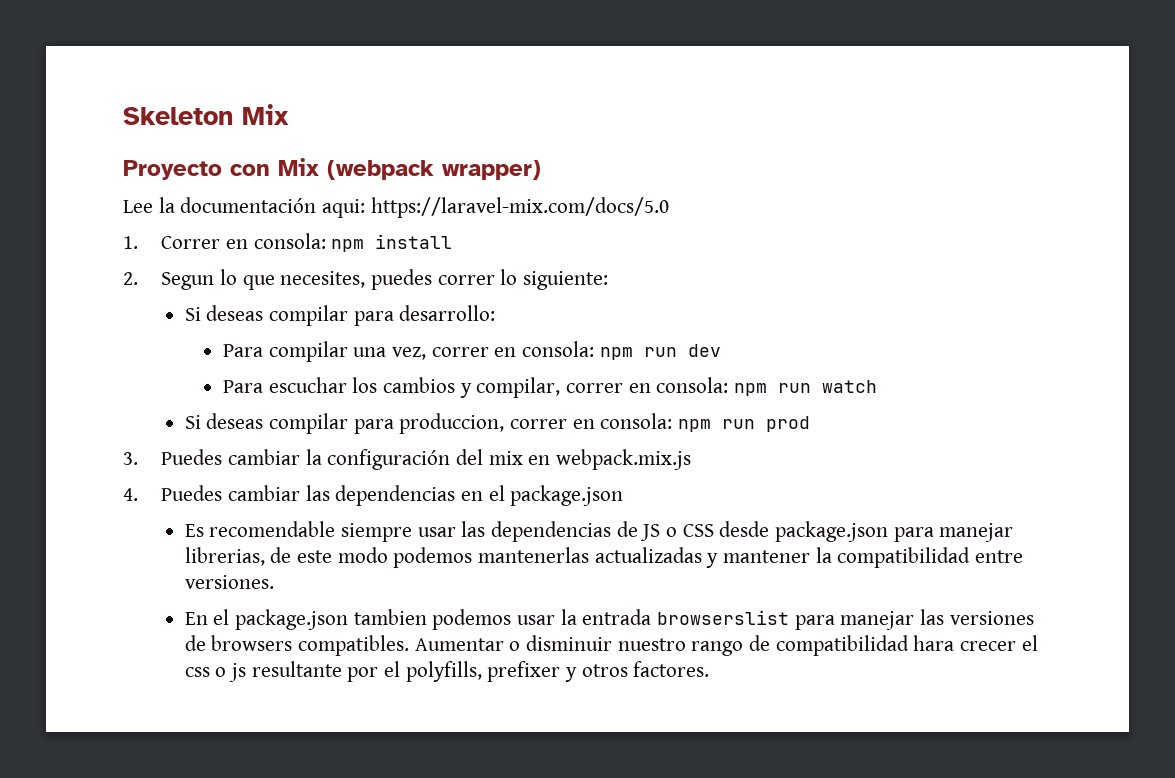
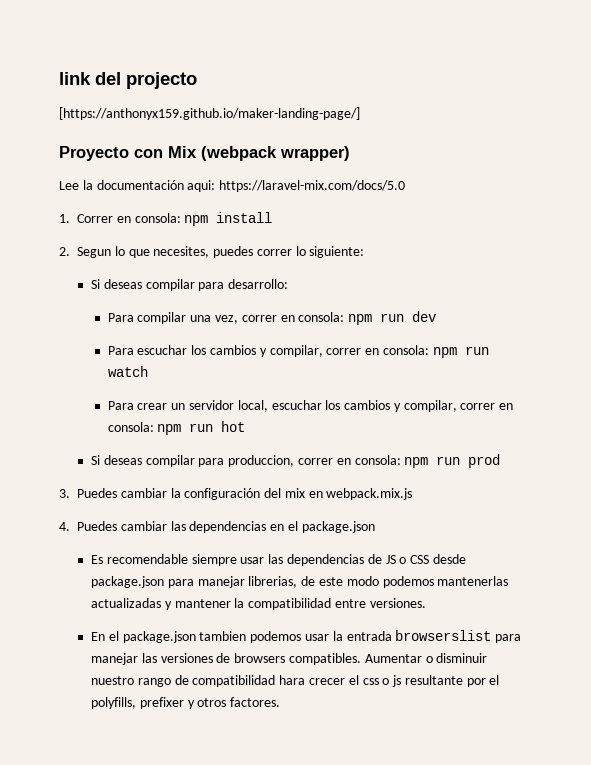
- Skeleton Mix
+ link del projecto
+ [https://anthonyx159.github.io/maker-landing-page/]
+ Para crear un servidor local, escuchar los cambios y compilar, correr en consola: npm run hot

